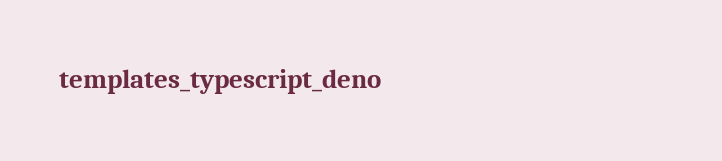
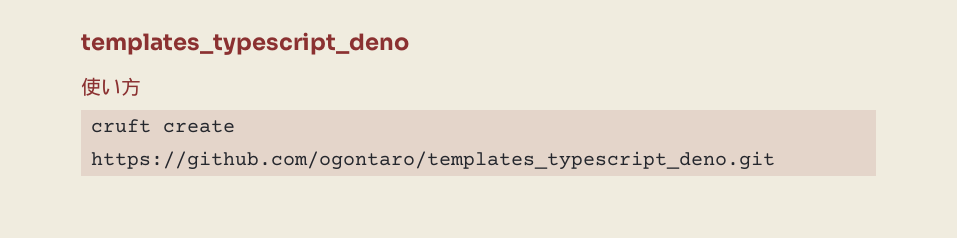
+ 使い方
+ cruft create https://github.com/ogontaro/templates_typescript_deno.git

